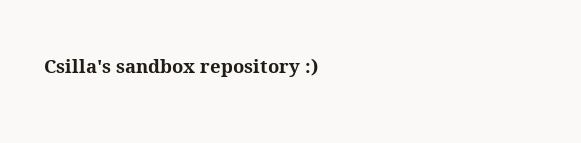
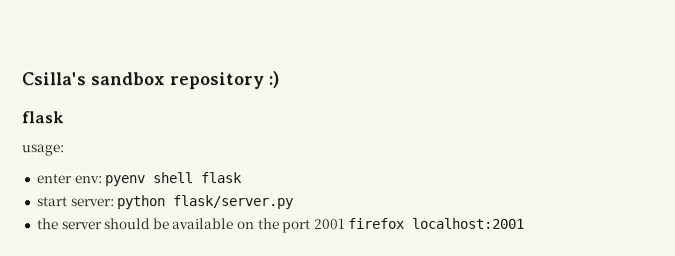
  Csilla's sandbox repository :)
+ flask
+ usage:
+ enter env: pyenv shell flask
+ start server: python flask/server.py
+ the server should be available on the port 2001 firefox localhost:2001

